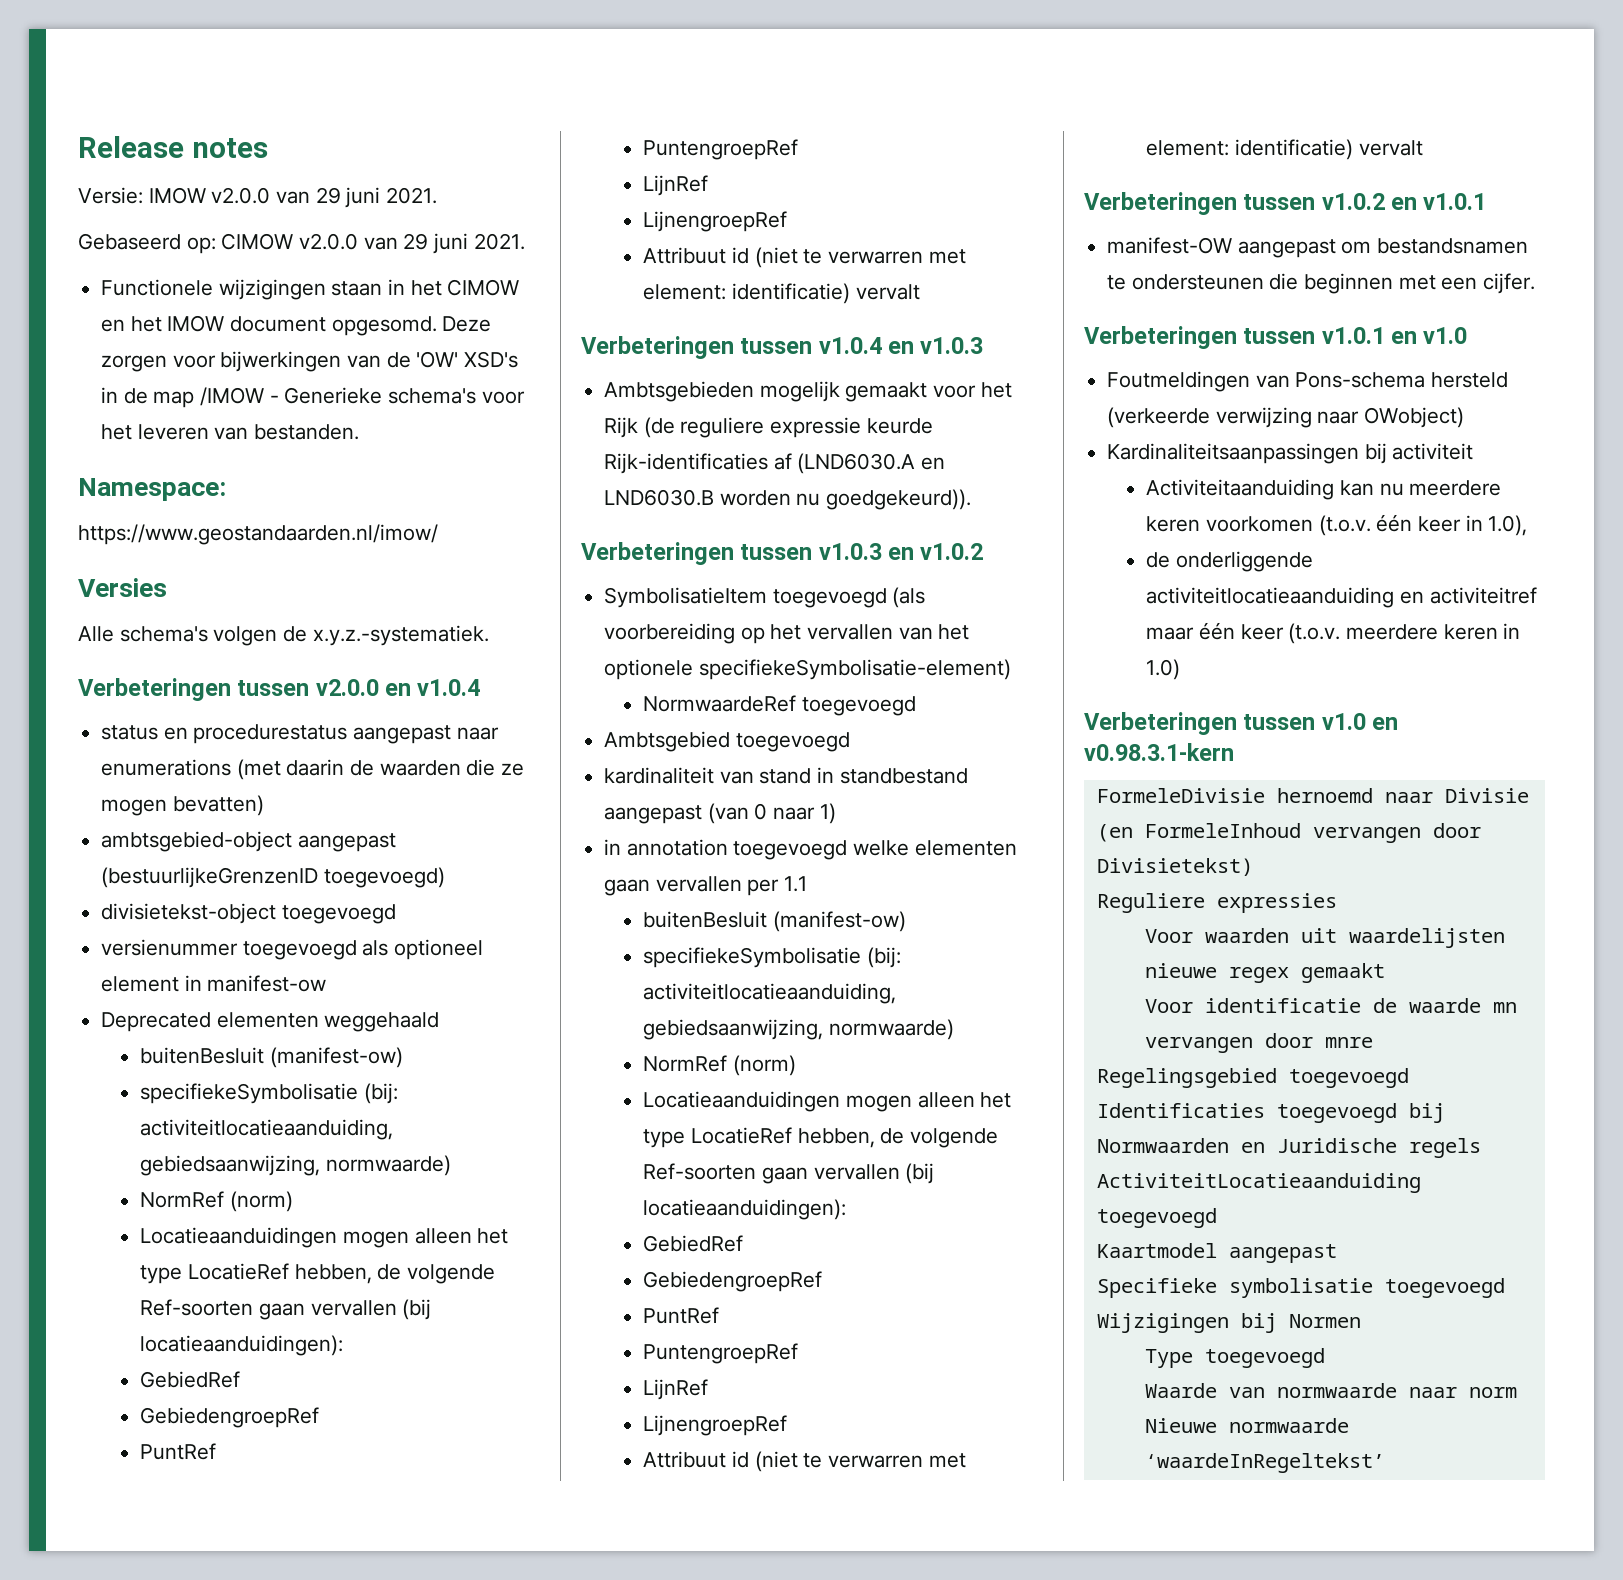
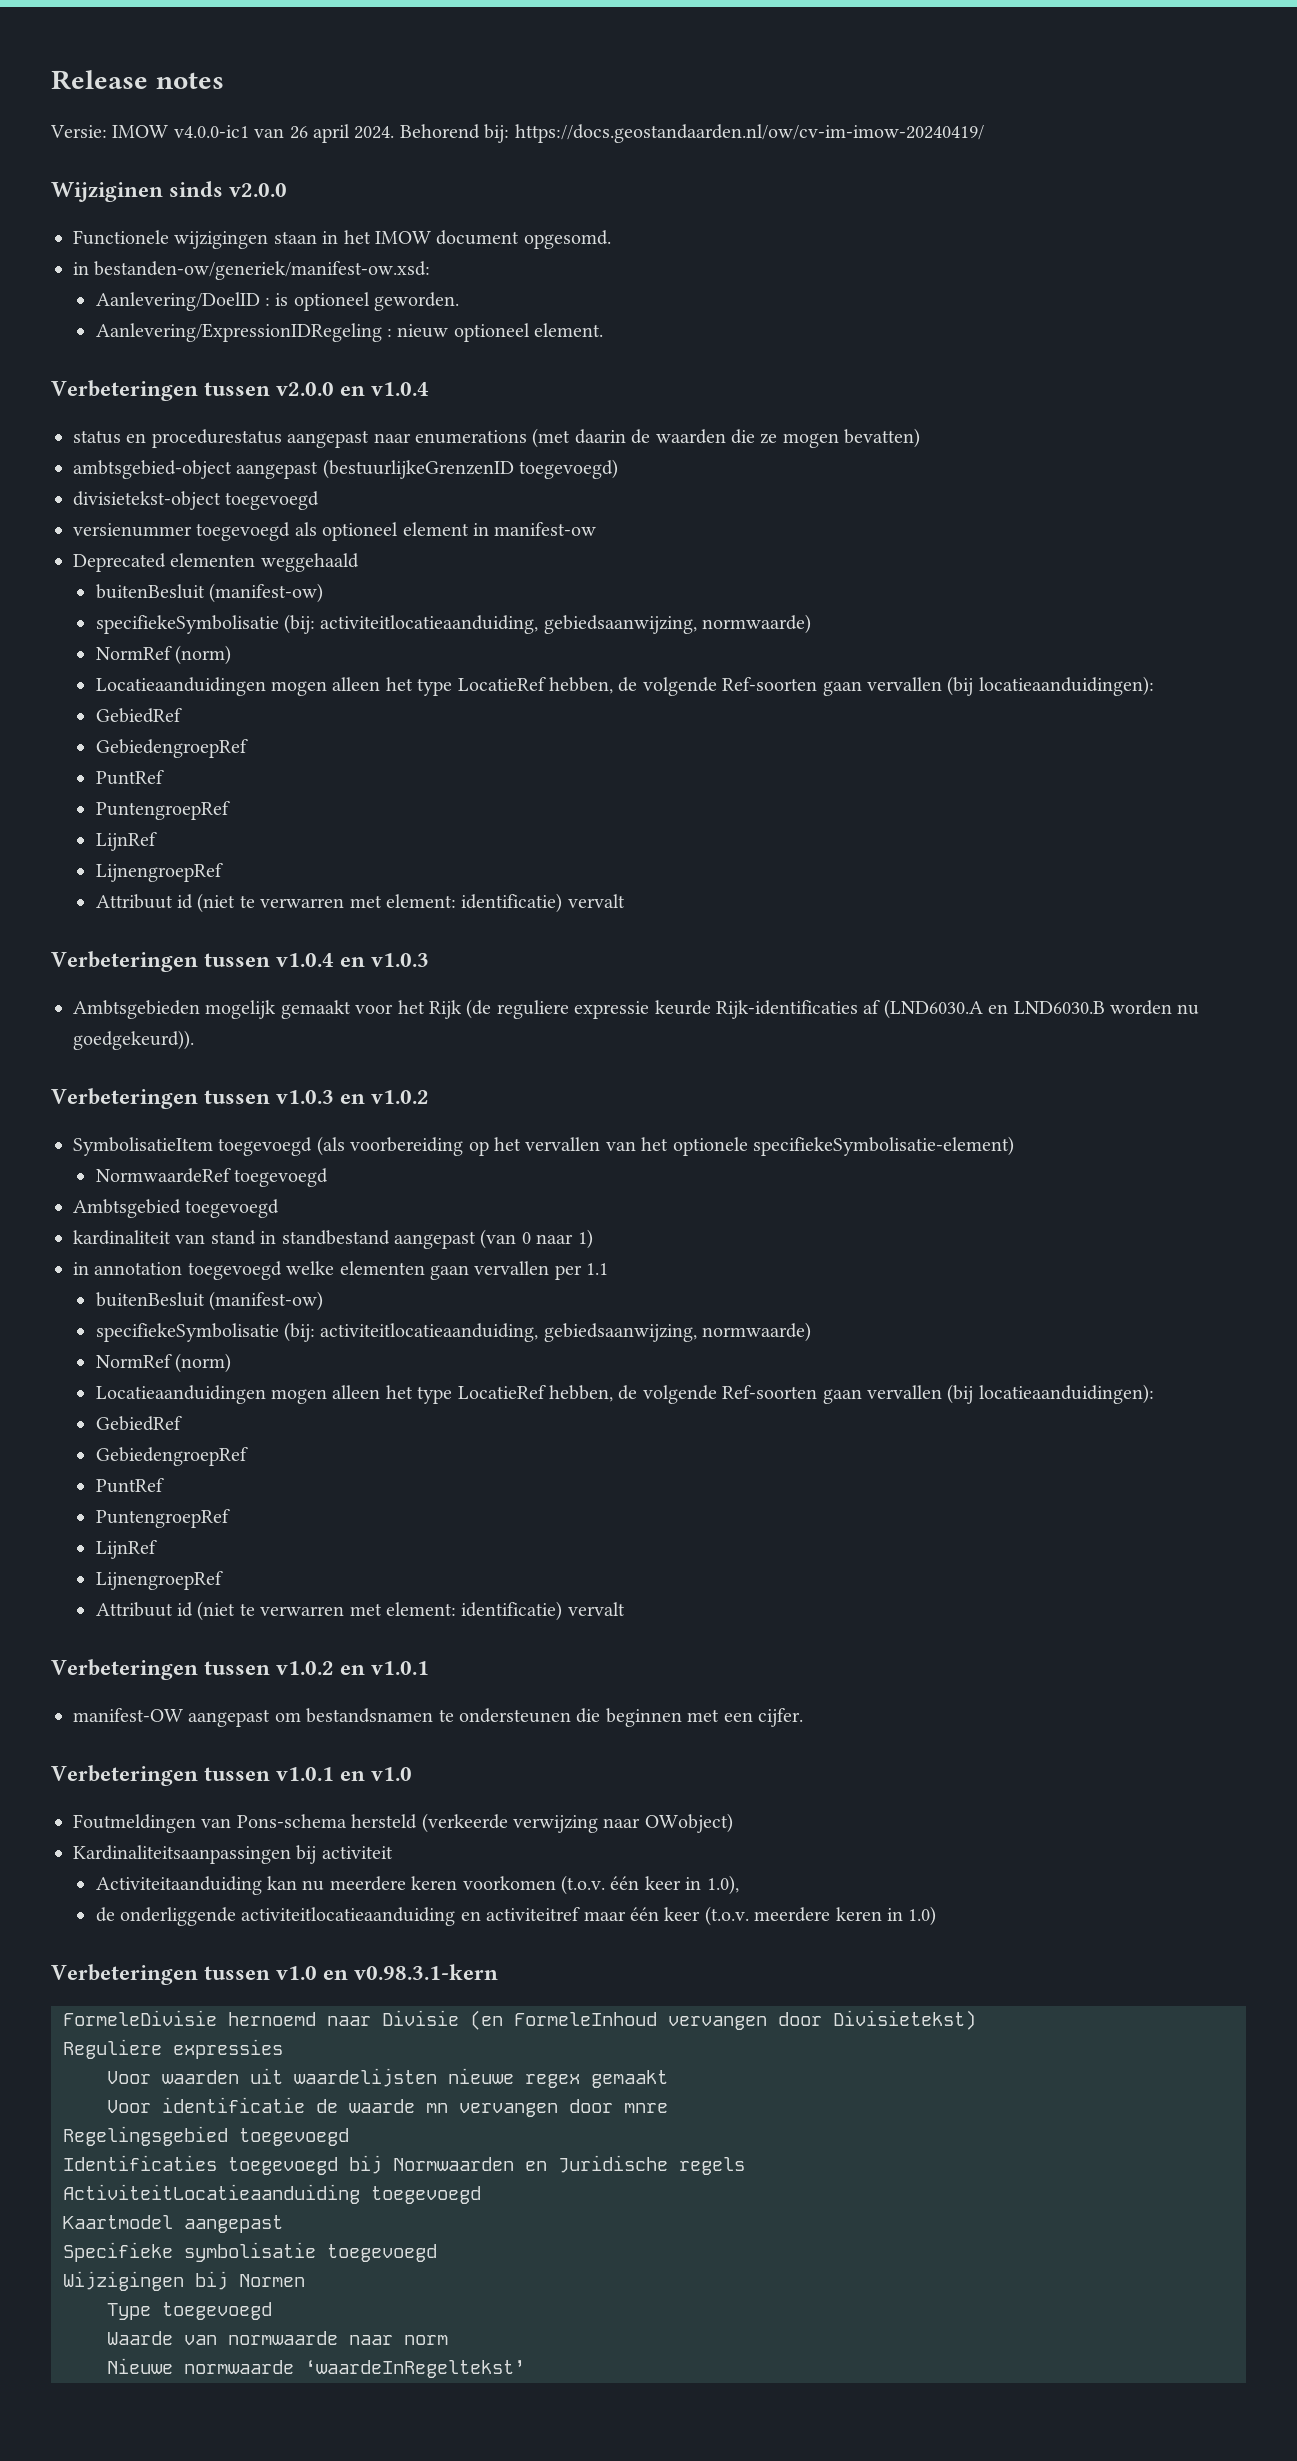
- Versie: IMOW v2.0.0 van 29 juni 2021.
- Gebaseerd op: CIMOW v2.0.0 van 29 juni 2021.
+ Versie: IMOW v4.0.0-ic1 van 26 april 2024. Behorend bij: https://docs.geostandaarden.nl/ow/cv-im-imow-20240419/
+ Wijziginen sinds v2.0.0
- Functionele wijzigingen staan in het CIMOW en het IMOW document opgesomd. Deze zorgen voor bijwerkingen van de 'OW' XSD's in de map /IMOW - Generieke schema's voor het leveren van bestanden.
- Namespace:
- https://www.geostandaarden.nl/imow/
- Versies
- Alle schema's volgen de x.y.z.-systematiek.
+ Functionele wijzigingen staan in het IMOW document opgesomd.
+ in bestanden-ow/generiek/manifest-ow.xsd:
+ Aanlevering/DoelID : is optioneel geworden.
+ Aanlevering/ExpressionIDRegeling : nieuw optioneel element.

